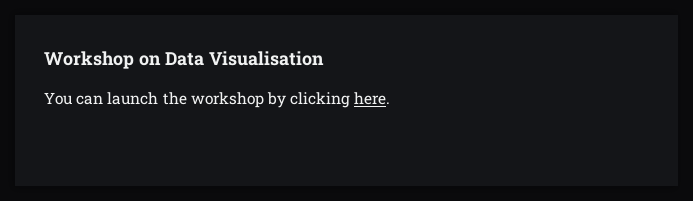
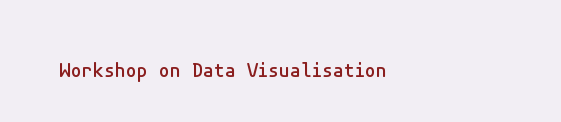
- You can launch the workshop by clicking here.

